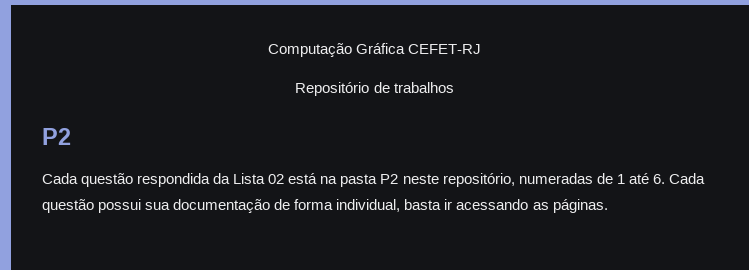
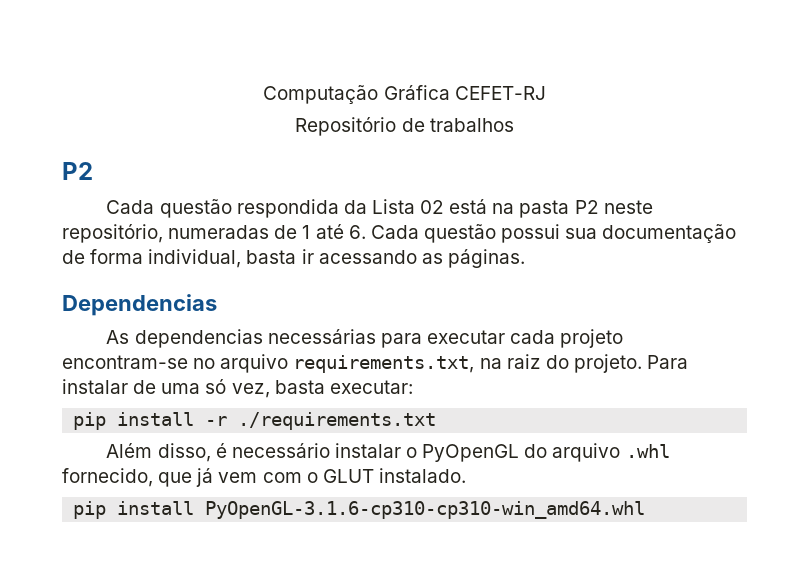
+ Dependencias
+ As dependencias necessárias para executar cada projeto encontram-se no arquivo requirements.txt, na raiz do projeto. Para instalar de uma só vez, basta executar:
+ pip install -r ./requirements.txt
+ Além disso, é necessário instalar o PyOpenGL do arquivo .whl fornecido, que já vem com o GLUT instalado.
+ pip install PyOpenGL-3.1.6-cp310-cp310-win_amd64.whl

